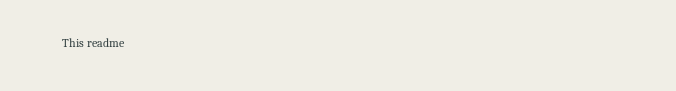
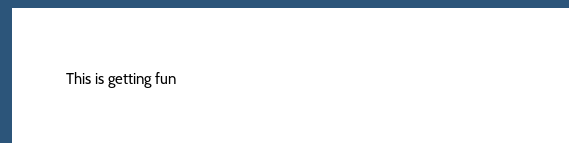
- This readme
+ This is getting fun

